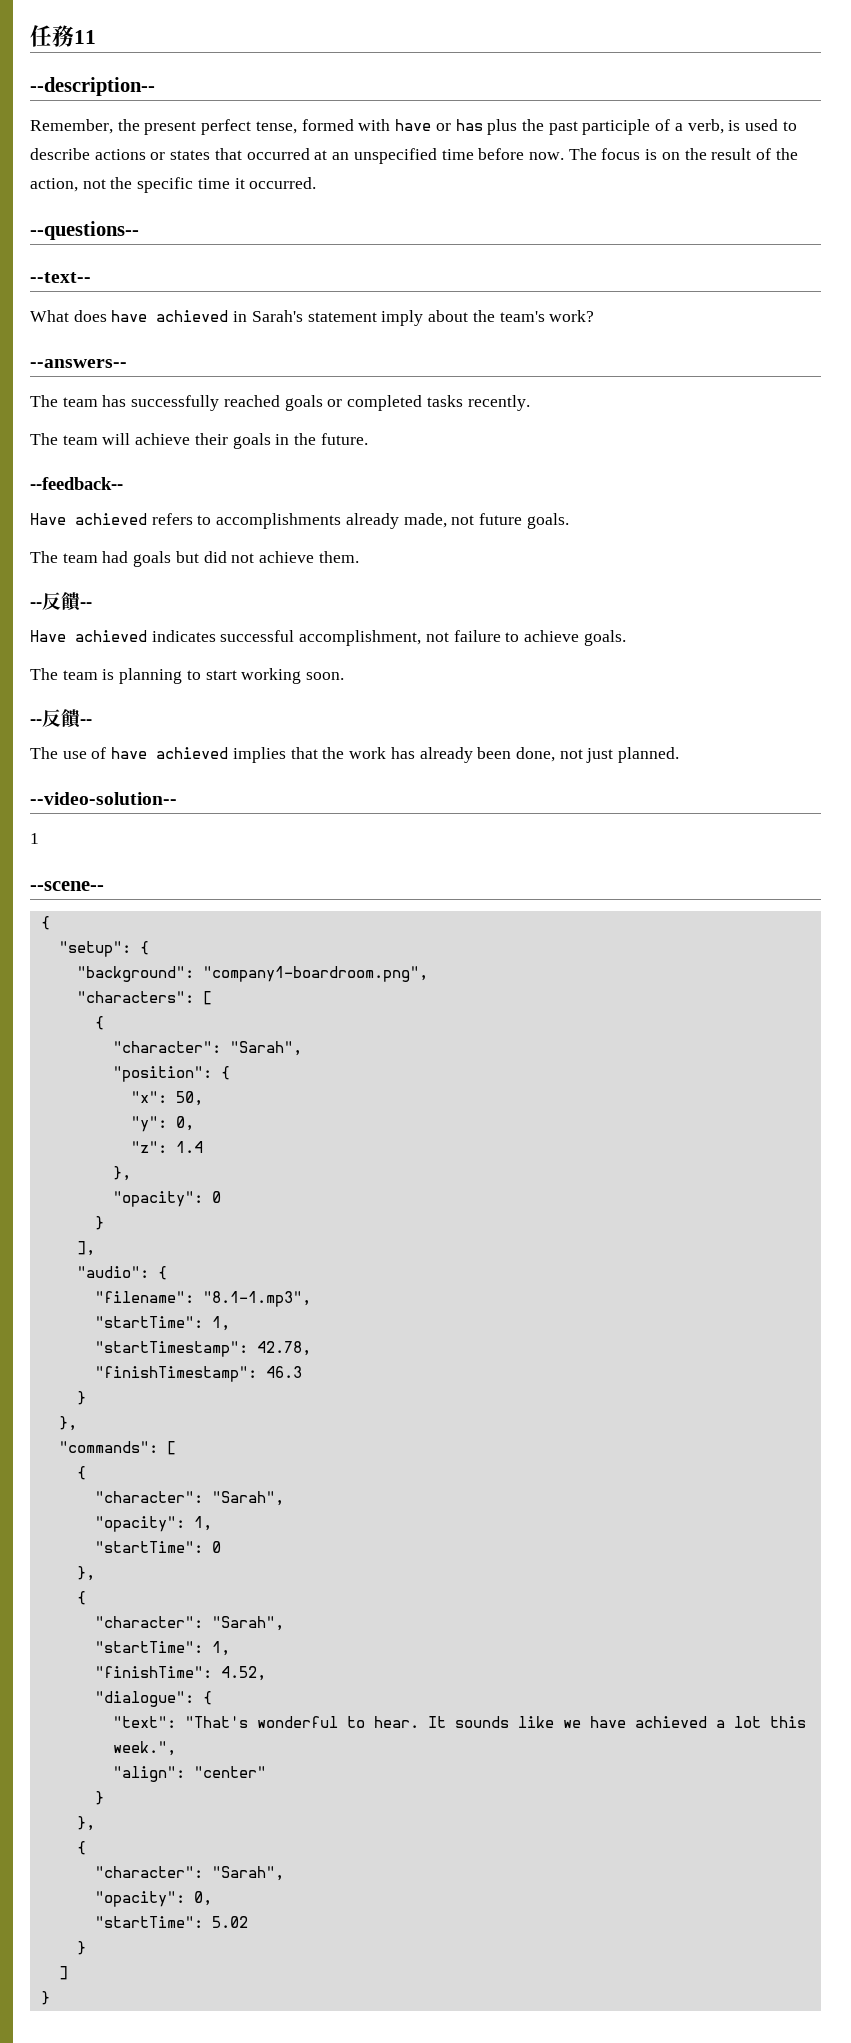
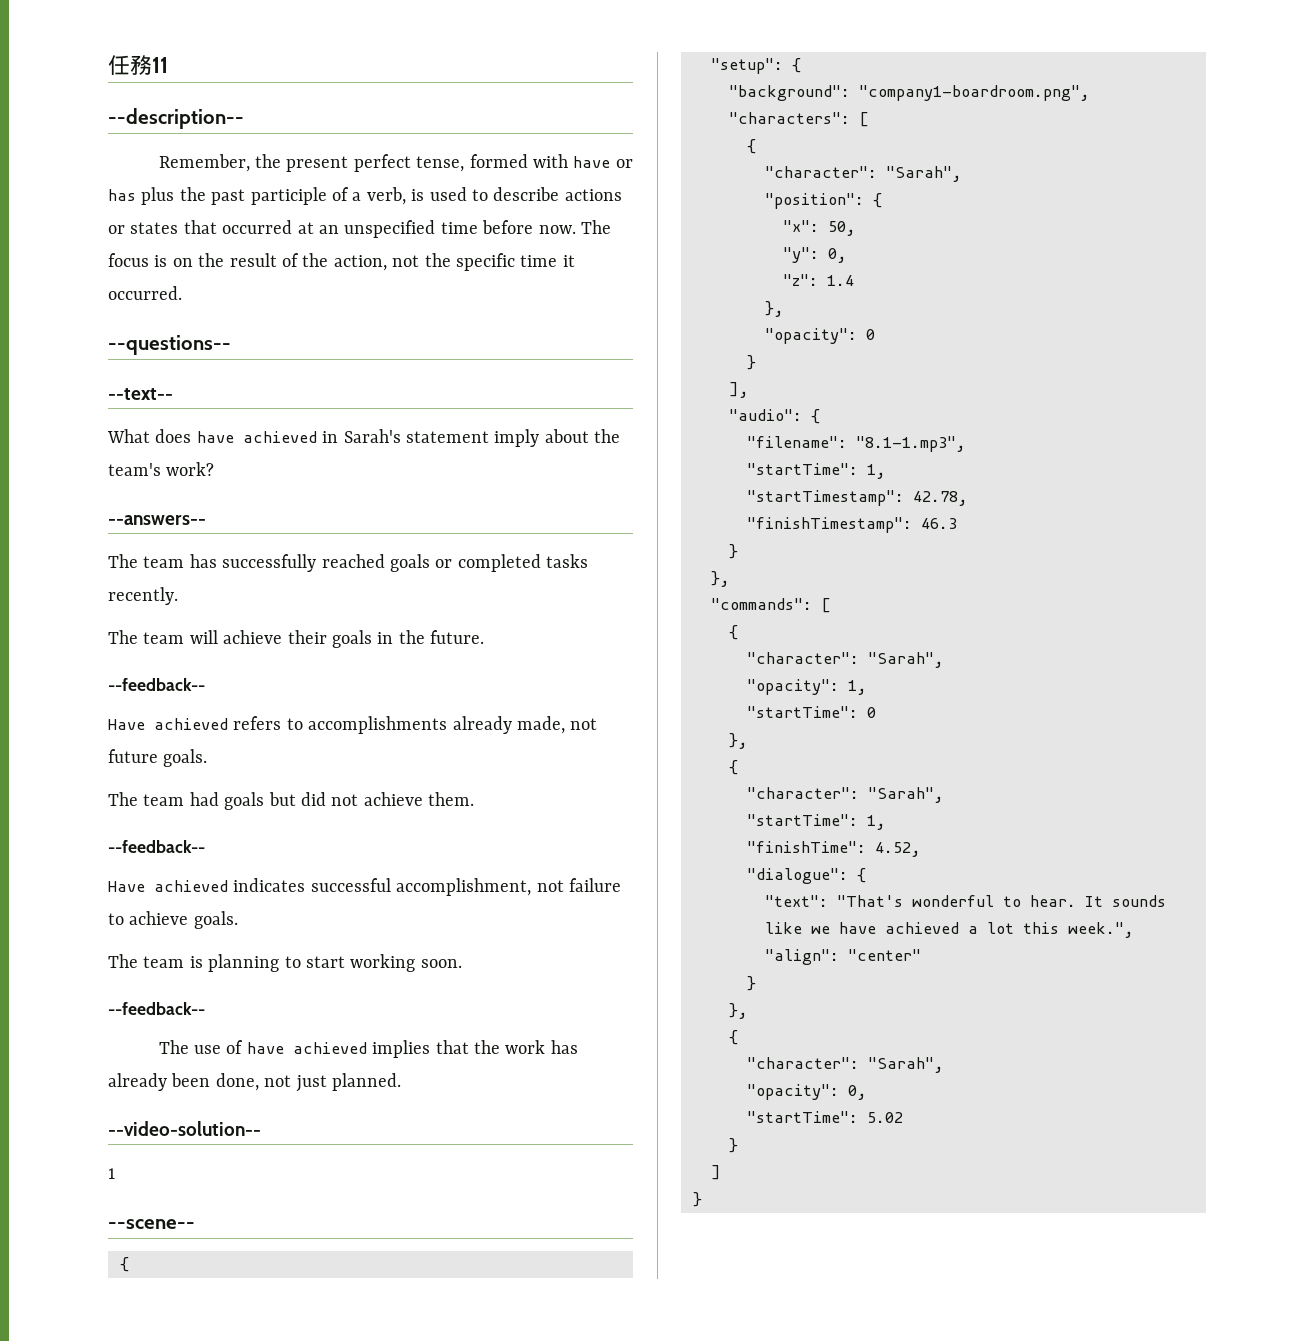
  The team had goals but did not achieve them.
- --反饋--
+ --feedback--
  The team is planning to start working soon.
- --反饋--
+ --feedback--

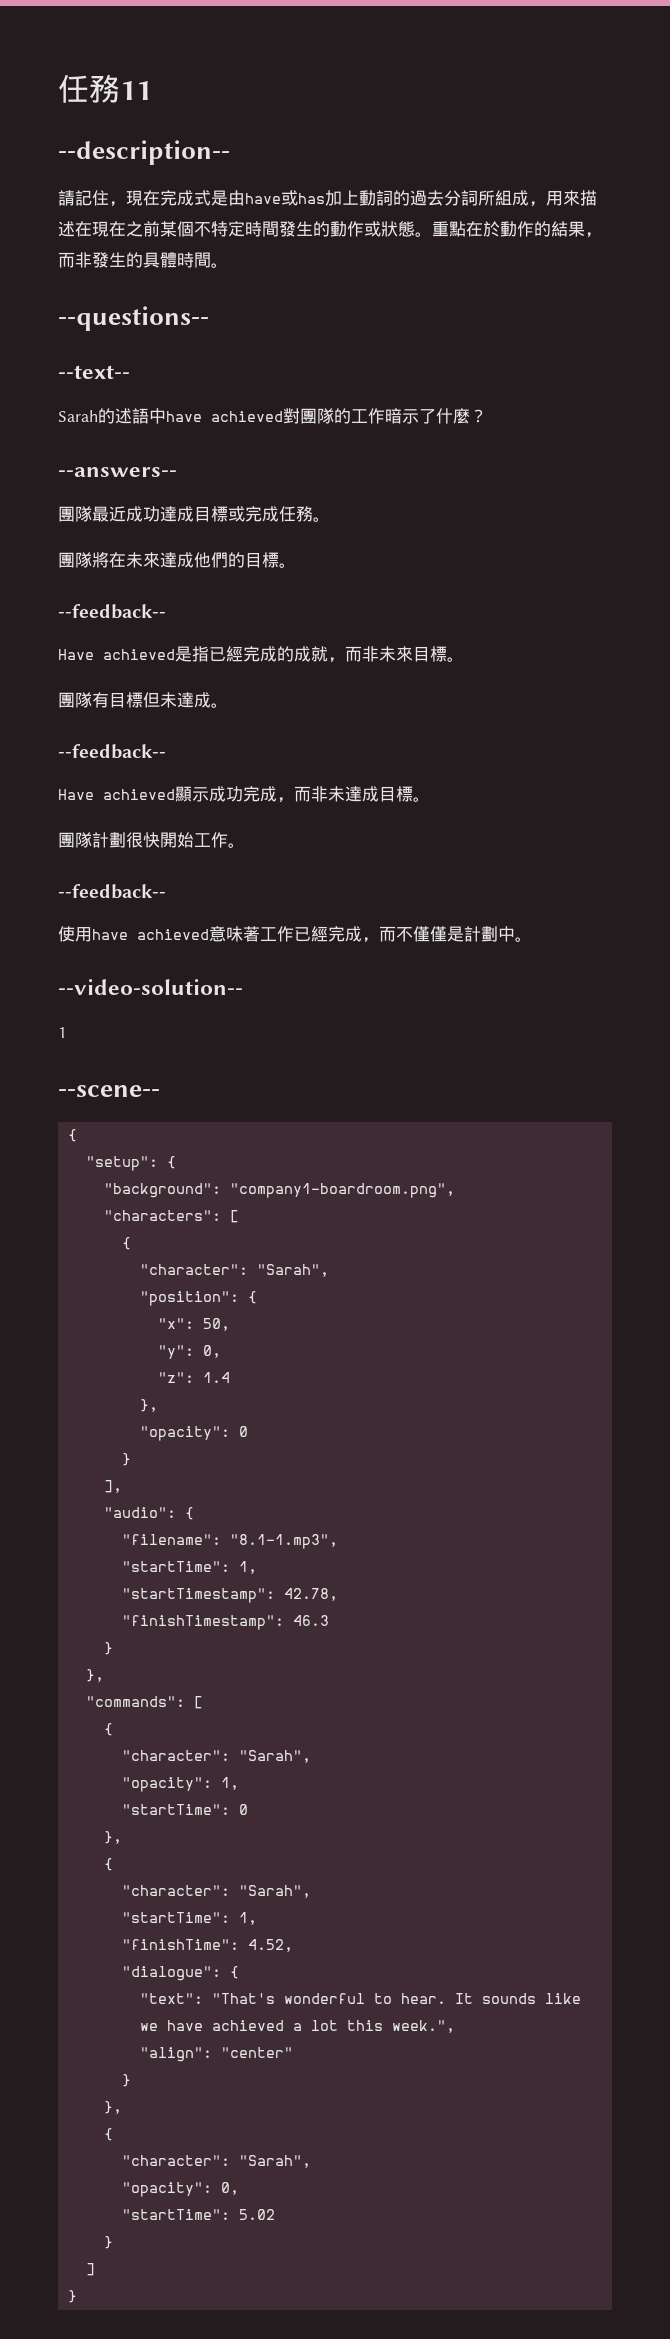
- Remember, the present perfect tense, formed with have or has plus the past participle of a verb, is used to describe actions or states that occurred at an unspecified time before now. The focus is on the result of the action, not the specific time it occurred.
+ 請記住，現在完成式是由have或has加上動詞的過去分詞所組成，用來描述在現在之前某個不特定時間發生的動作或狀態。重點在於動作的結果，而非發生的具體時間。
  --questions--
  --text--
- What does have achieved in Sarah's statement imply about the team's work?
+ Sarah的述語中have achieved對團隊的工作暗示了什麼？
  --answers--
- The team has successfully reached goals or completed tasks recently.
- The team will achieve their goals in the future.
+ 團隊最近成功達成目標或完成任務。
+ 團隊將在未來達成他們的目標。
  --feedback--
- Have achieved refers to accomplishments already made, not future goals.
- The team had goals but did not achieve them.
+ Have achieved是指已經完成的成就，而非未來目標。
+ 團隊有目標但未達成。
  --feedback--
- Have achieved indicates successful accomplishment, not failure to achieve goals.
- The team is planning to start working soon.
+ Have achieved顯示成功完成，而非未達成目標。
+ 團隊計劃很快開始工作。
  --feedback--
- The use of have achieved implies that the work has already been done, not just planned.
+ 使用have achieved意味著工作已經完成，而不僅僅是計劃中。

